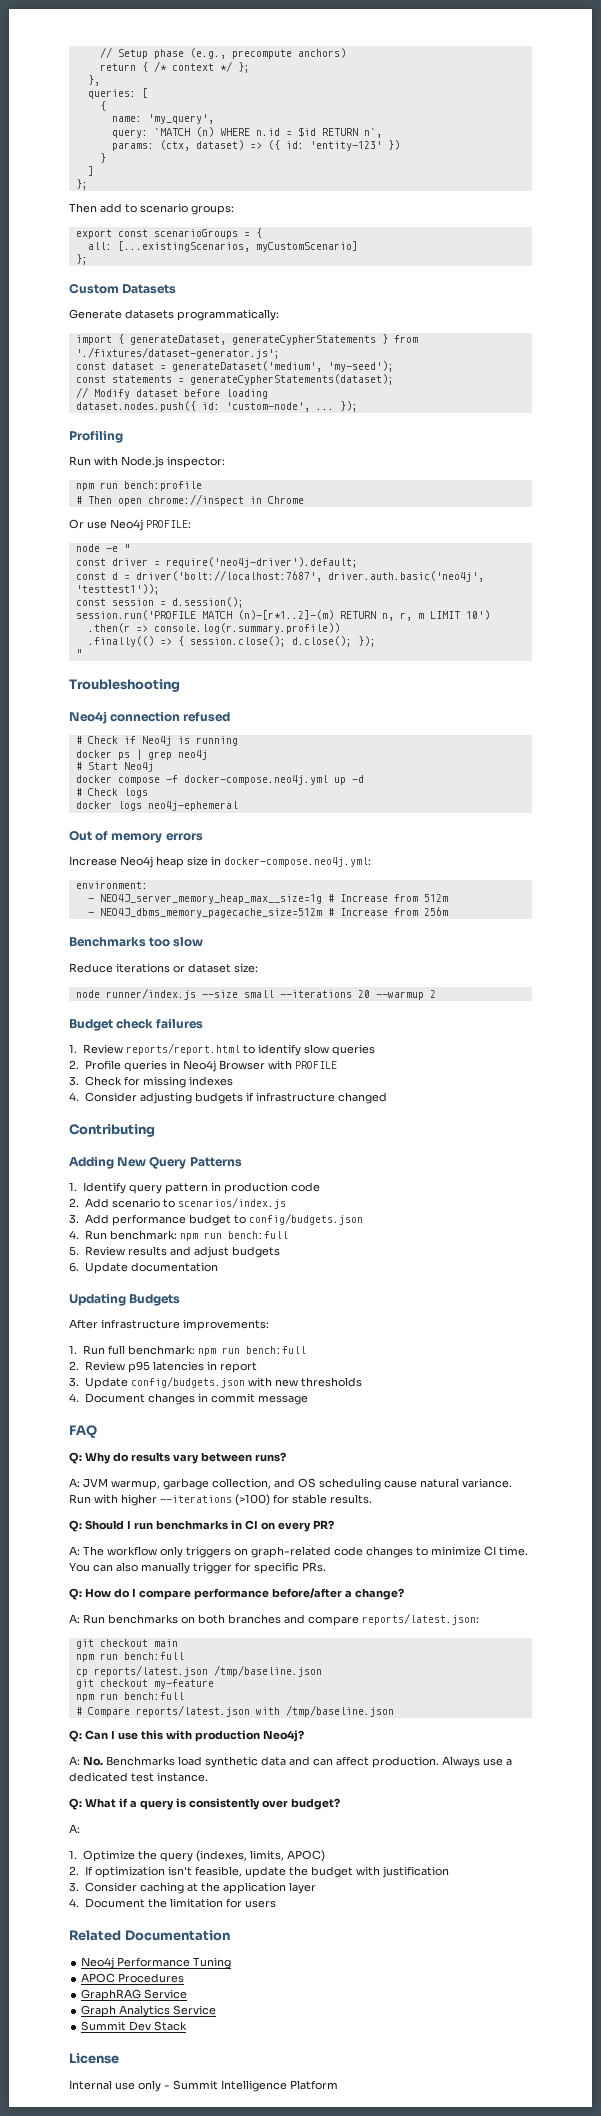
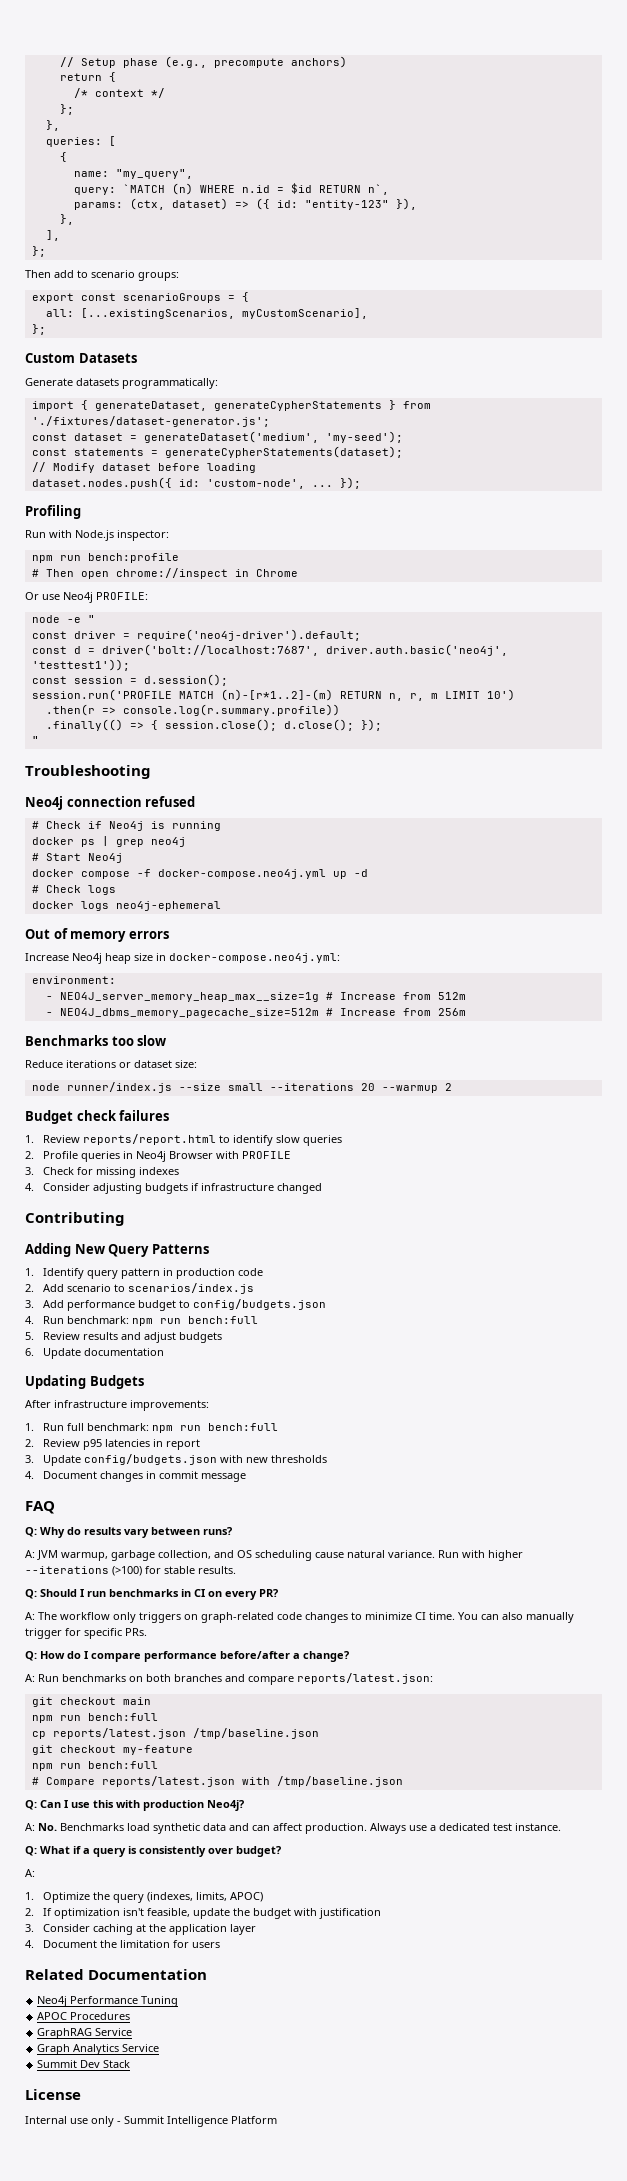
- return { /* context */ };
+ return {
+ /* context */
+ };
- name: 'my_query',
+ name: "my_query",
- params: (ctx, dataset) => ({ id: 'entity-123' })
- }
- ]
+ params: (ctx, dataset) => ({ id: "entity-123" }),
+ },
+ ],
- all: [...existingScenarios, myCustomScenario]
+ all: [...existingScenarios, myCustomScenario],

